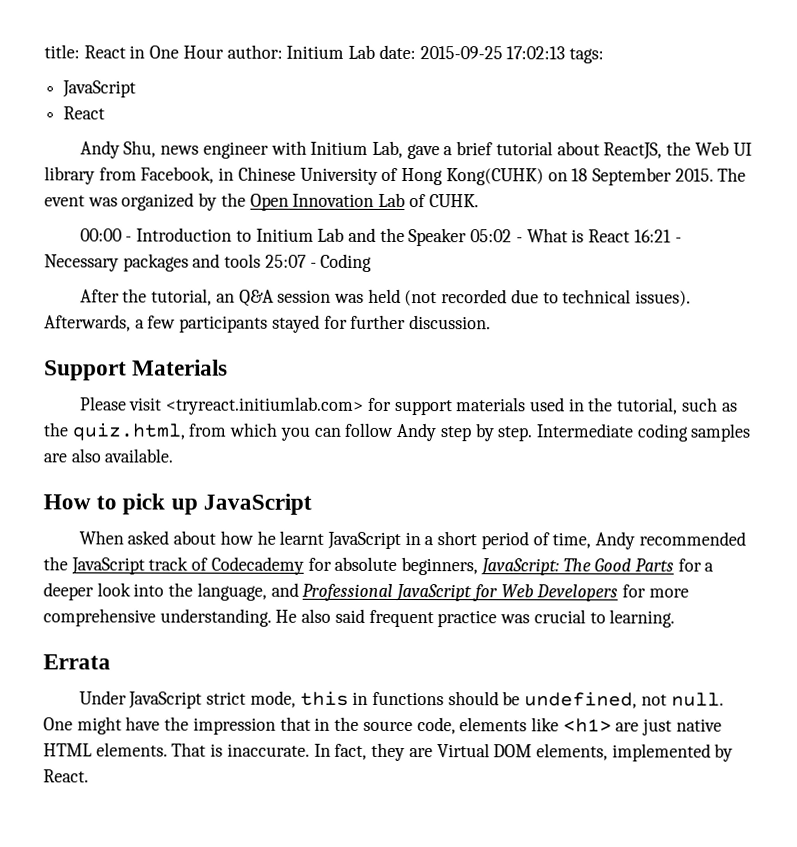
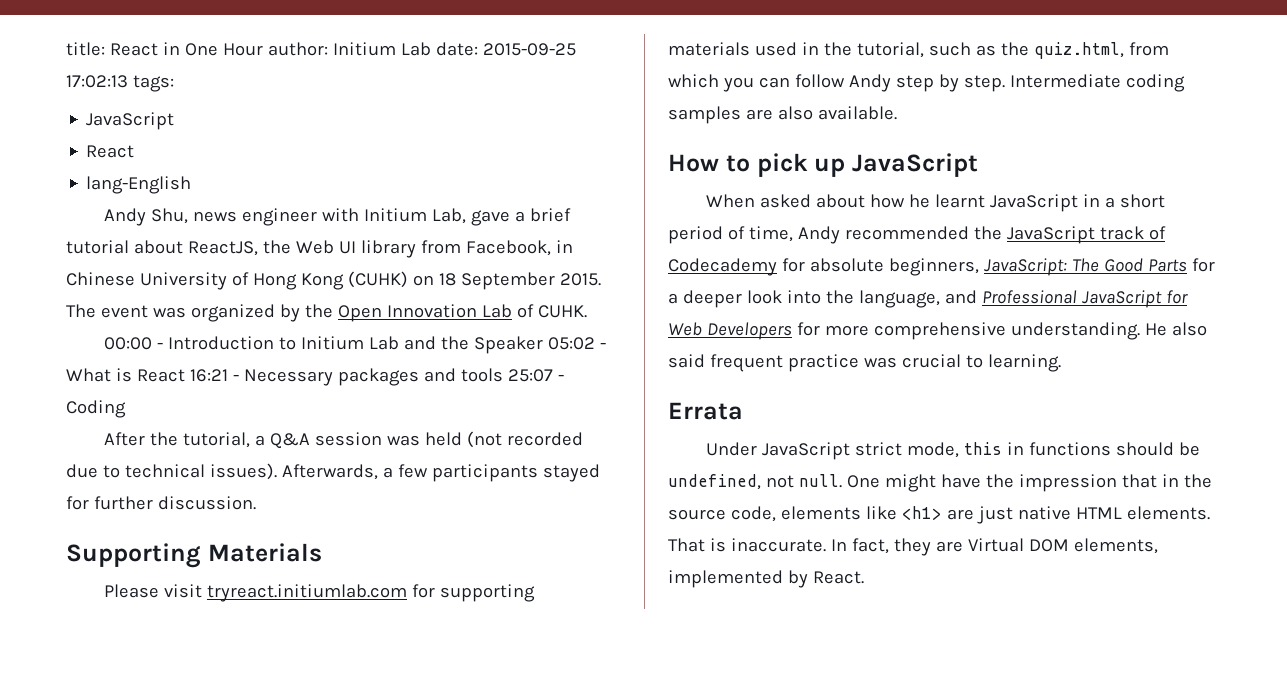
+ lang-English
- Andy Shu, news engineer with Initium Lab, gave a brief tutorial about ReactJS, the Web UI library from Facebook, in Chinese University of Hong Kong(CUHK) on 18 September 2015.
+ Andy Shu, news engineer with Initium Lab, gave a brief tutorial about ReactJS, the Web UI library from Facebook, in Chinese University of Hong Kong (CUHK) on 18 September 2015.
- After the tutorial, an Q&A session was held (not recorded due to technical issues).
+ After the tutorial, a Q&A session was held (not recorded due to technical issues).
- Support Materials
+ Supporting Materials
- Please visit <tryreact.initiumlab.com> for support materials used in the tutorial, such as the quiz.html, from which you can follow Andy step by step.
+ Please visit tryreact.initiumlab.com for supporting materials used in the tutorial, such as the quiz.html, from which you can follow Andy step by step.

